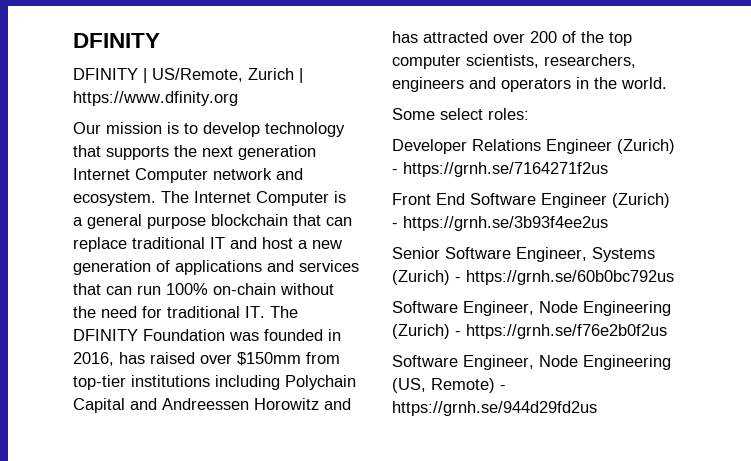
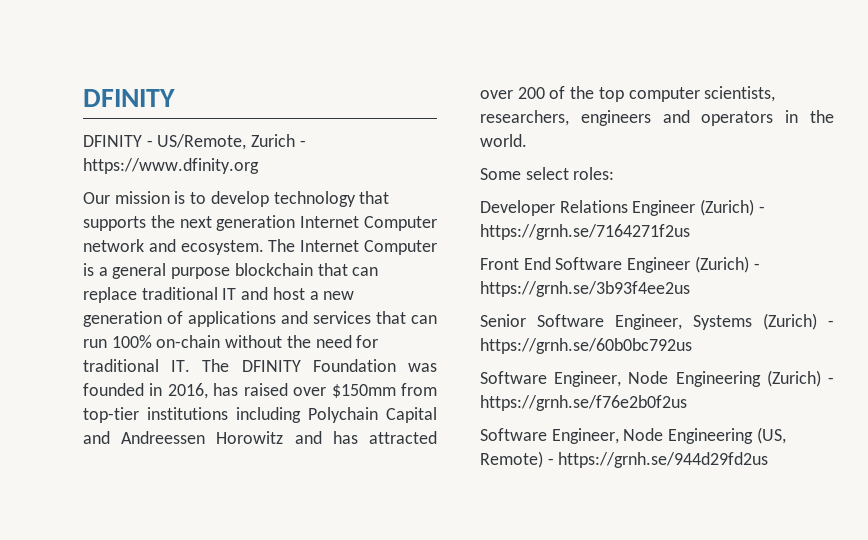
- DFINITY | US/Remote, Zurich | https://www.dfinity.org
+ DFINITY - US/Remote, Zurich - https://www.dfinity.org

